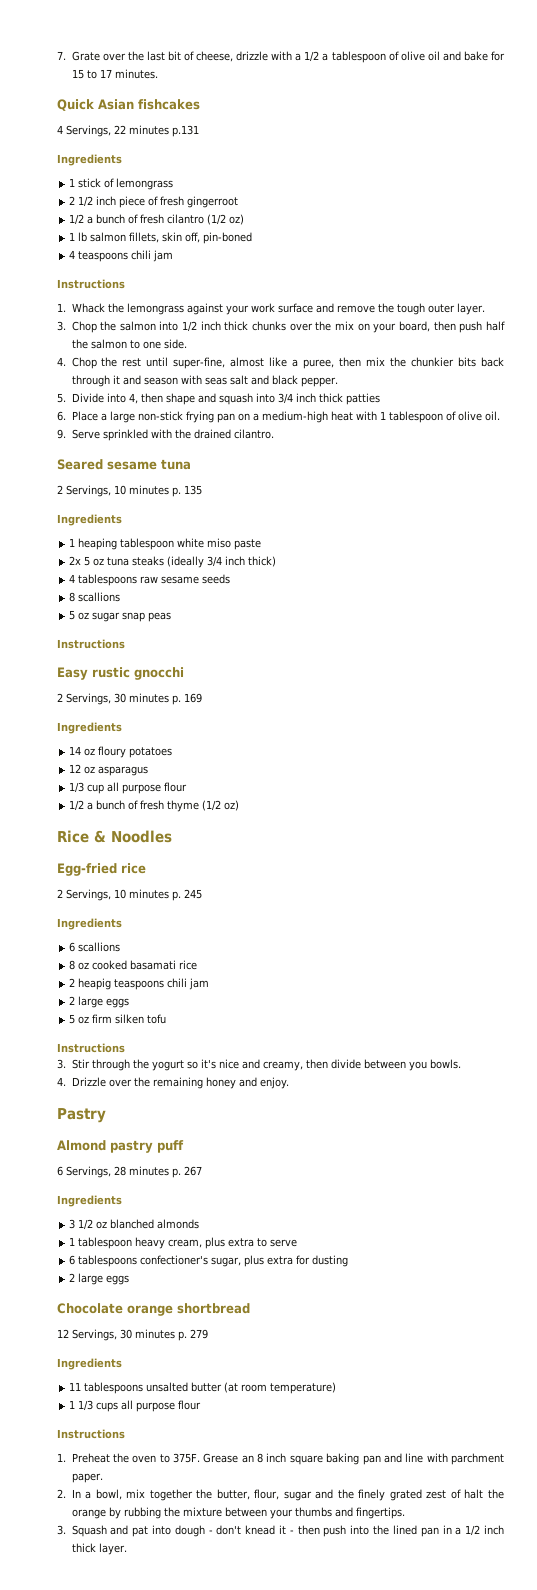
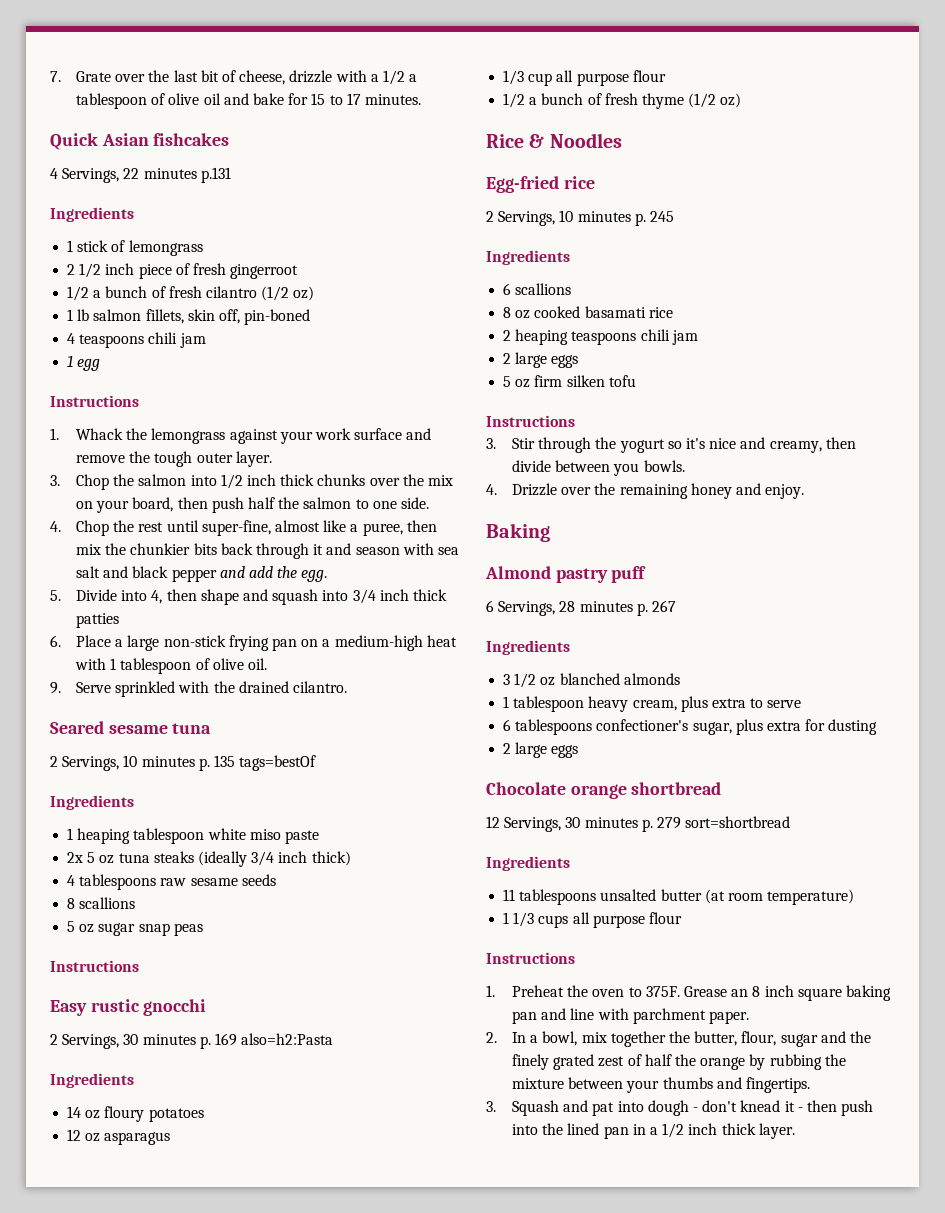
+ 1 egg
- 4. Chop the rest until super-fine, almost like a puree, then mix the chunkier bits back through it and season with seas salt and black pepper.
+ 4. Chop the rest until super-fine, almost like a puree, then mix the chunkier bits back through it and season with sea salt and black pepper and add the egg.
- 2 Servings, 10 minutes p. 135
+ 2 Servings, 10 minutes p. 135 tags=bestOf
- 2 Servings, 30 minutes p. 169
+ 2 Servings, 30 minutes p. 169 also=h2:Pasta
- 2 heapig teaspoons chili jam
+ 2 heaping teaspoons chili jam
- Pastry
+ Baking
- 12 Servings, 30 minutes p. 279
+ 12 Servings, 30 minutes p. 279 sort=shortbread
- 2. In a bowl, mix together the butter, flour, sugar and the finely grated zest of halt the orange by rubbing the mixture between your thumbs and fingertips.
+ 2. In a bowl, mix together the butter, flour, sugar and the finely grated zest of half the orange by rubbing the mixture between your thumbs and fingertips.

